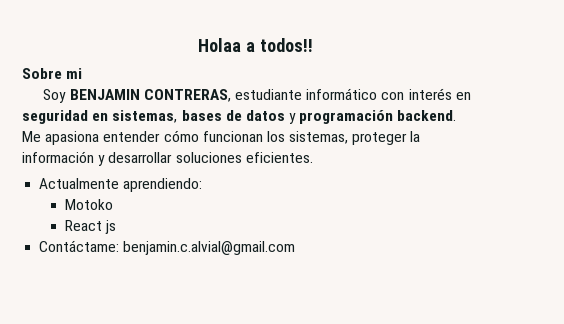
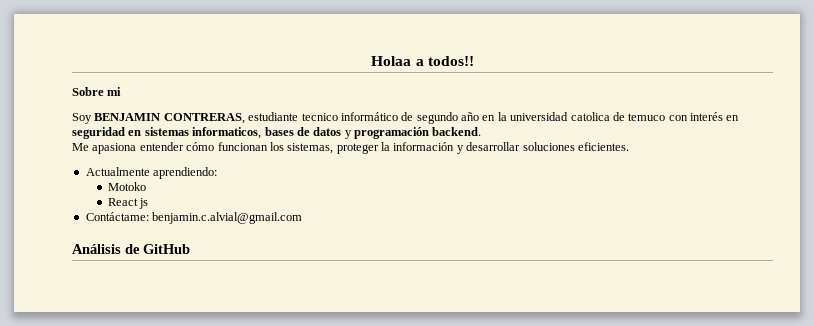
- Soy BENJAMIN CONTRERAS, estudiante informático con interés en seguridad en sistemas, bases de datos y programación backend.
+ Soy BENJAMIN CONTRERAS, estudiante tecnico informático de segundo año en la universidad catolica de temuco con interés en seguridad en sistemas informaticos, bases de datos y programación backend.
+ Análisis de GitHub

